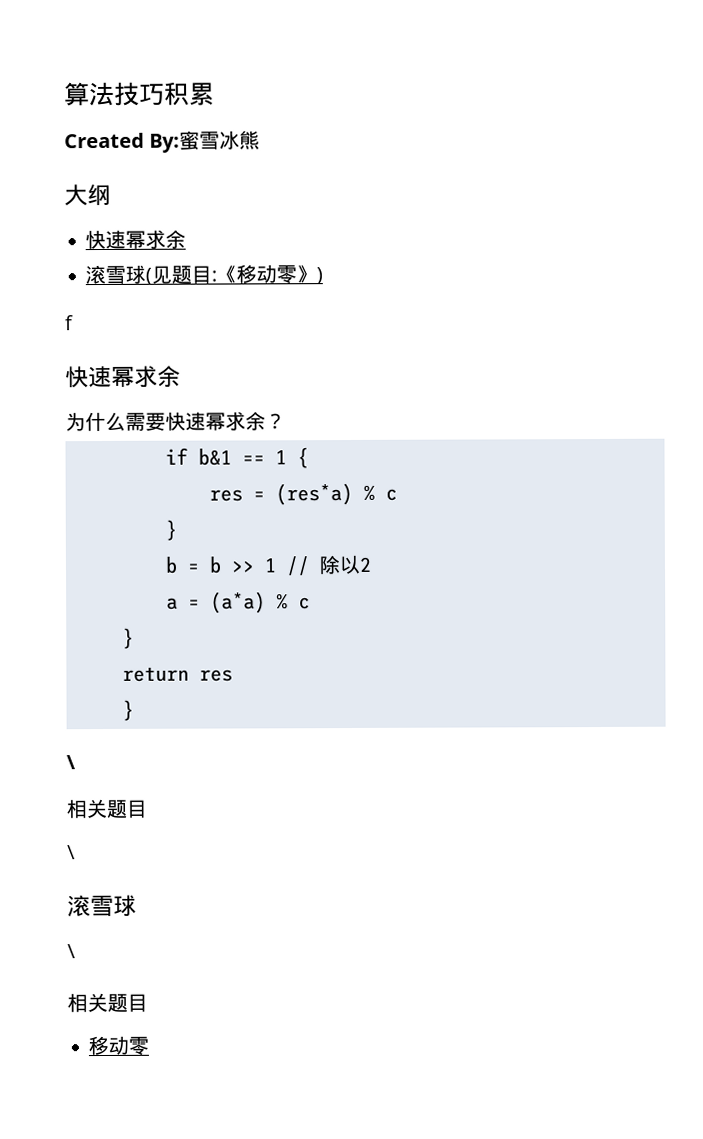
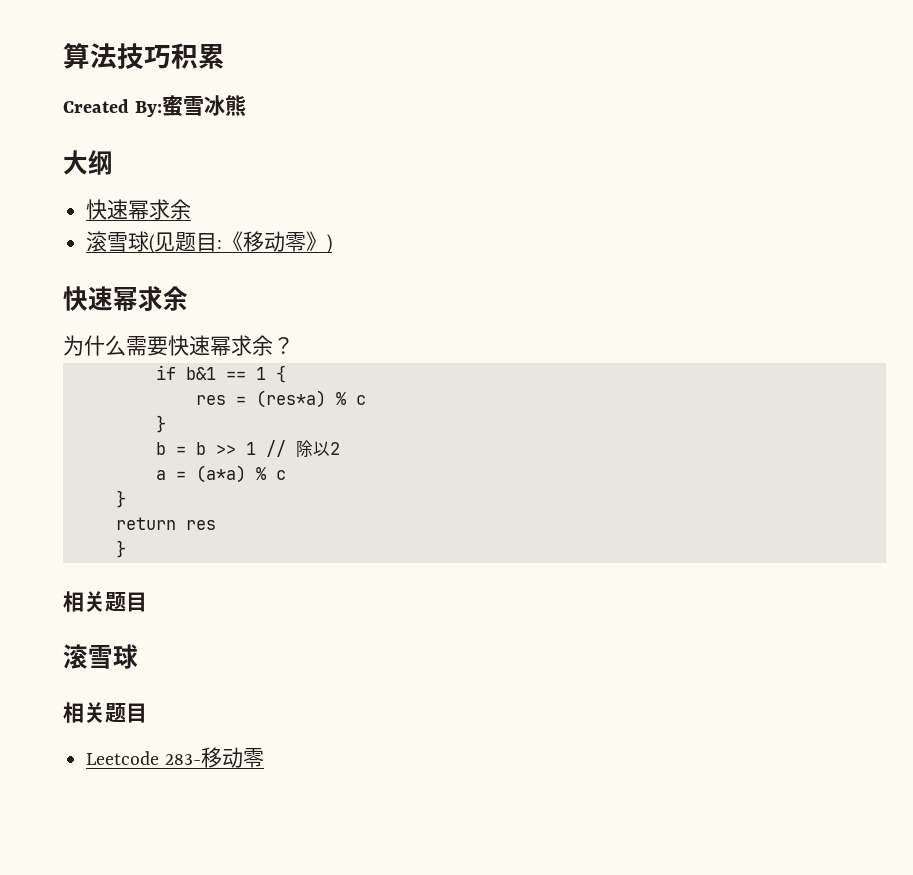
- f
  return res
  }
- \
  相关题目
- \
  滚雪球
- \
  相关题目
- 移动零
+ Leetcode 283-移动零

